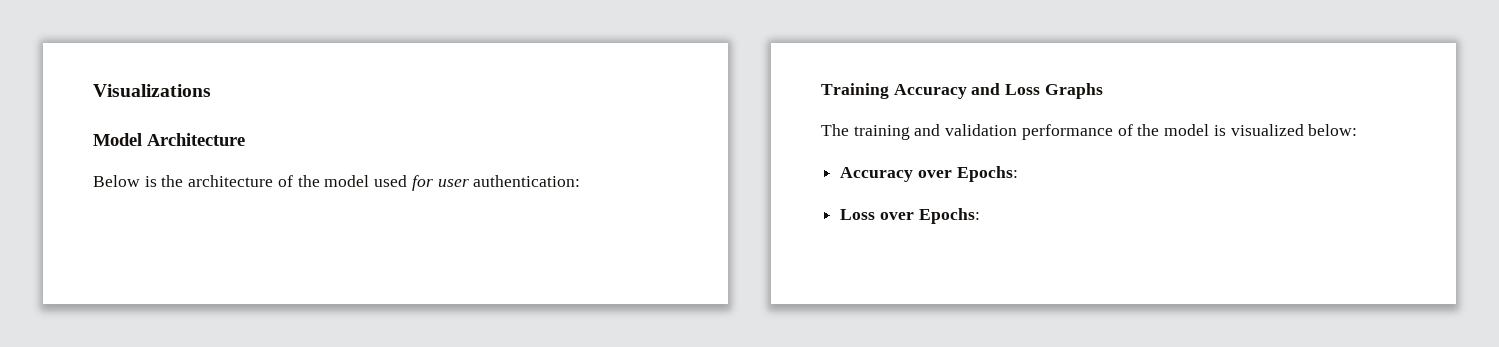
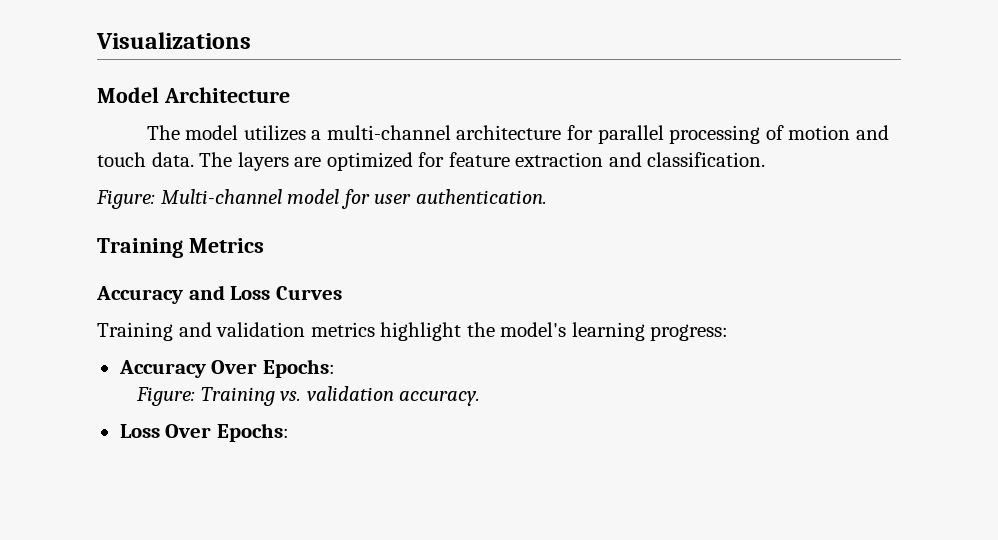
- Below is the architecture of the model used for user authentication:
- Training Accuracy and Loss Graphs
- The training and validation performance of the model is visualized below:
- Accuracy over Epochs:
- Loss over Epochs:
+ The model utilizes a multi-channel architecture for parallel processing of motion and touch data. The layers are optimized for feature extraction and classification.
+ Figure: Multi-channel model for user authentication.
+ Training Metrics
+ Accuracy and Loss Curves
+ Training and validation metrics highlight the model's learning progress:
+ Accuracy Over Epochs:
+ Figure: Training vs. validation accuracy.
+ Loss Over Epochs:

